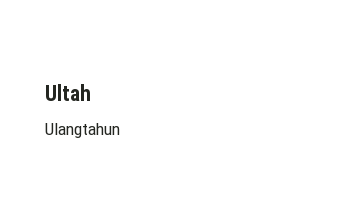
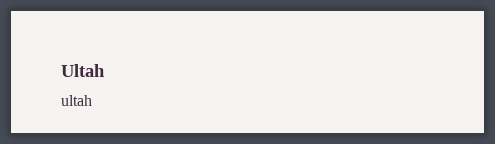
- Ulangtahun
+ ultah

